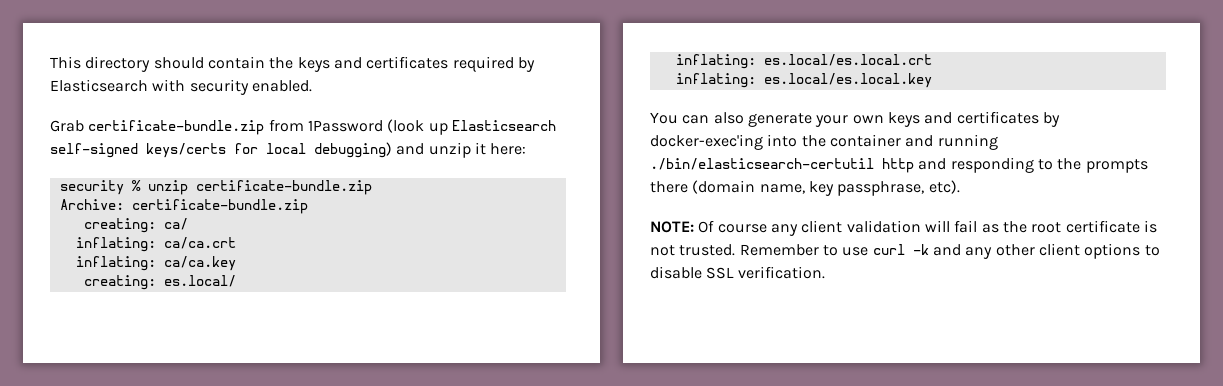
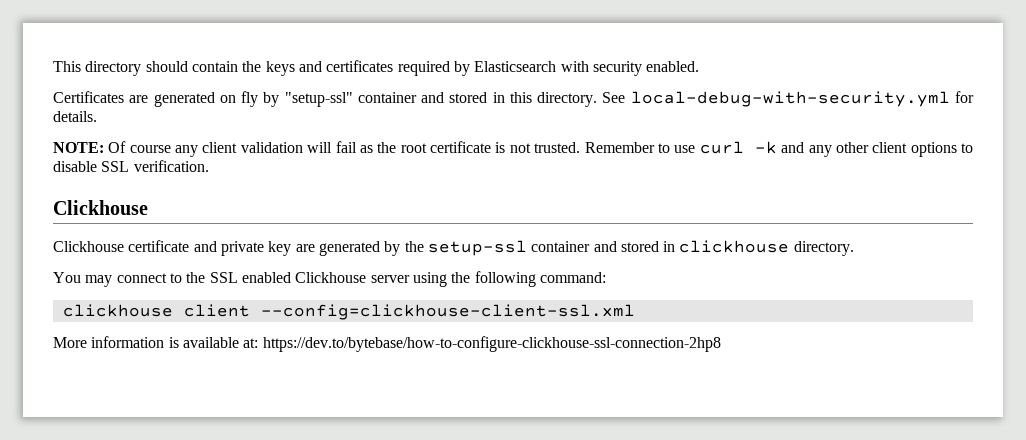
- Grab certificate-bundle.zip from 1Password (look up Elasticsearch self-signed keys/certs for local debugging) and unzip it here:
- security % unzip certificate-bundle.zip
- Archive: certificate-bundle.zip
- creating: ca/
- inflating: ca/ca.crt
- inflating: ca/ca.key
- creating: es.local/
- inflating: es.local/es.local.crt
- inflating: es.local/es.local.key
- You can also generate your own keys and certificates by docker-exec'ing into the container and running ./bin/elasticsearch-certutil http and responding to the prompts there (domain name, key passphrase, etc).
+ Certificates are generated on fly by "setup-ssl" container and stored in this directory. See local-debug-with-security.yml for details.
  Remember to use curl -k and any other client options to disable SSL verification.
+ Clickhouse
+ Clickhouse certificate and private key are generated by the setup-ssl container and stored in clickhouse directory.
+ You may connect to the SSL enabled Clickhouse server using the following command:
+ clickhouse client --config=clickhouse-client-ssl.xml
+ More information is available at: https://dev.to/bytebase/how-to-configure-clickhouse-ssl-connection-2hp8

